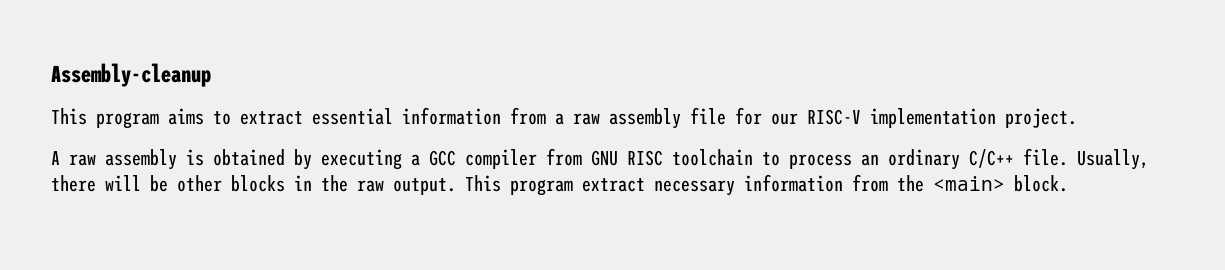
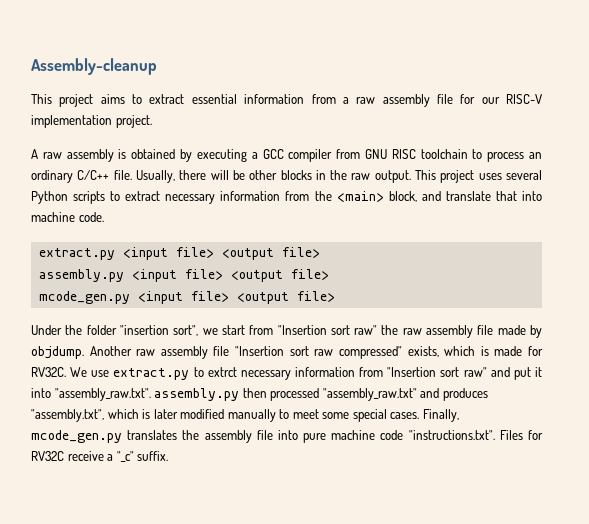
- This program aims to extract essential information from a raw assembly file for our RISC-V implementation project.
+ This project aims to extract essential information from a raw assembly file for our RISC-V implementation project.
- This program extract necessary information from the <main> block.
+ This project uses several Python scripts to extract necessary information from the <main> block, and translate that into machine code.
+ extract.py <input file> <output file>
+ assembly.py <input file> <output file>
+ mcode_gen.py <input file> <output file>
+ Under the folder "insertion sort", we start from "Insertion sort raw" the raw assembly file made by objdump. Another raw assembly file "Insertion sort raw compressed" exists, which is made for RV32C. We use extract.py to extrct necessary information from "Insertion sort raw" and put it into "assembly_raw.txt". assembly.py then processed "assembly_raw.txt" and produces "assembly.txt", which is later modified manually to meet some special cases. Finally, mcode_gen.py translates the assembly file into pure machine code "instructions.txt". Files for RV32C receive a "_c" suffix.

